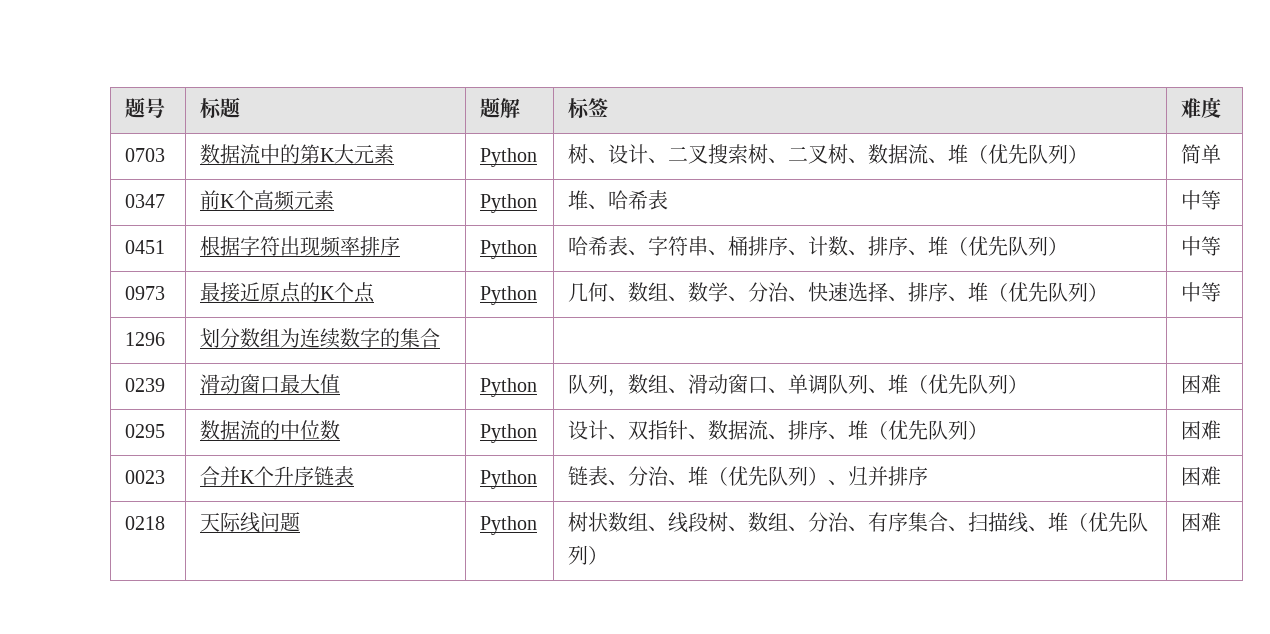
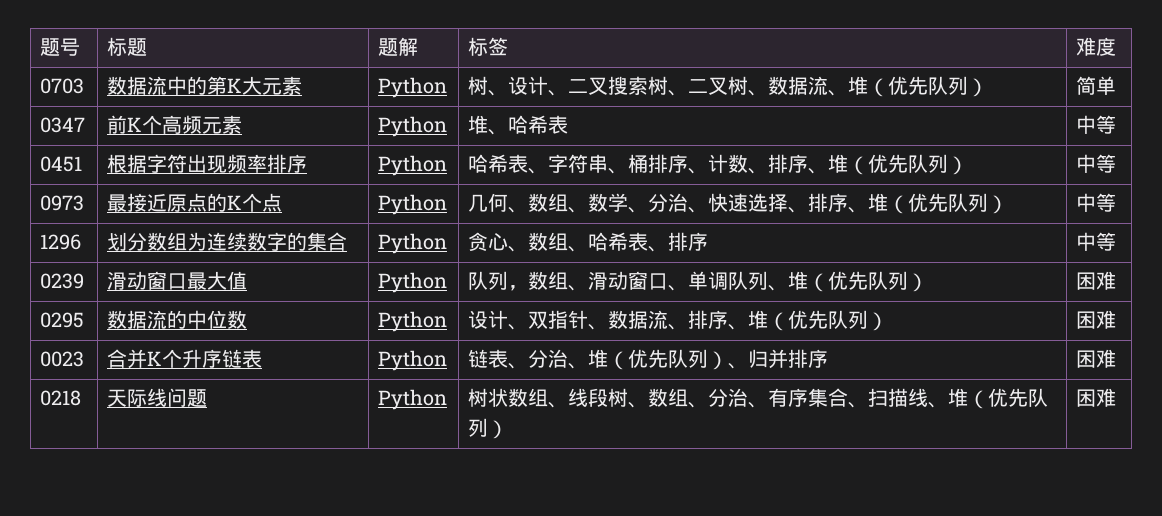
- 1296 | 划分数组为连续数字的集合 | | |
+ 1296 | 划分数组为连续数字的集合 | Python | 贪心、数组、哈希表、排序 | 中等

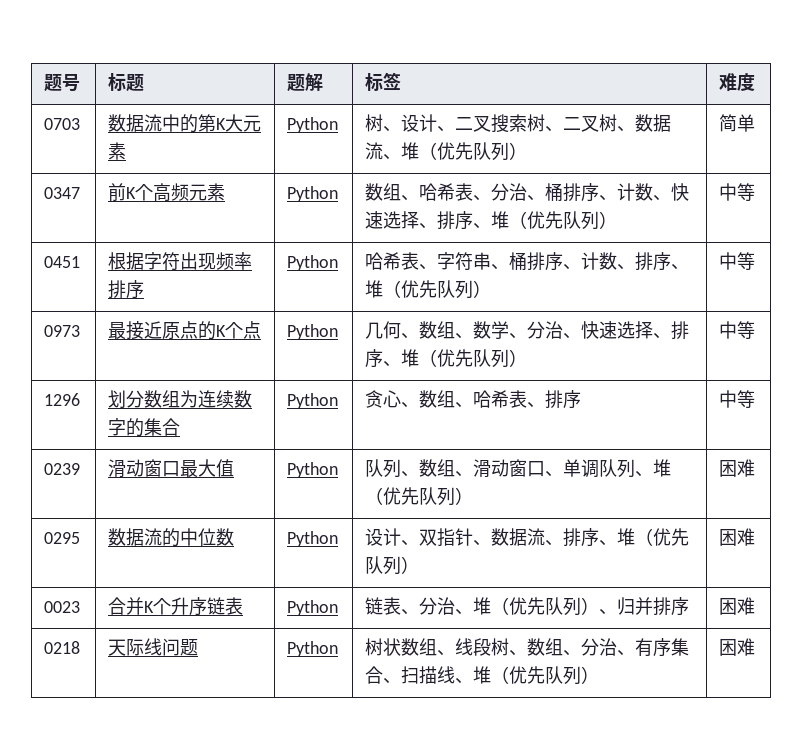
- 0347 | 前K个高频元素 | Python | 堆、哈希表 | 中等
+ 0347 | 前K个高频元素 | Python | 数组、哈希表、分治、桶排序、计数、快速选择、排序、堆（优先队列） | 中等
- 0239 | 滑动窗口最大值 | Python | 队列，数组、滑动窗口、单调队列、堆（优先队列） | 困难
+ 0239 | 滑动窗口最大值 | Python | 队列、数组、滑动窗口、单调队列、堆（优先队列） | 困难

